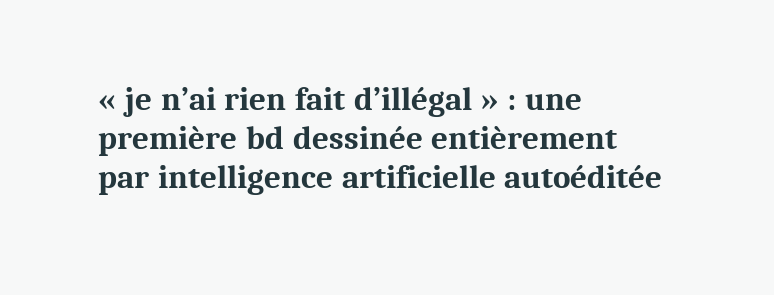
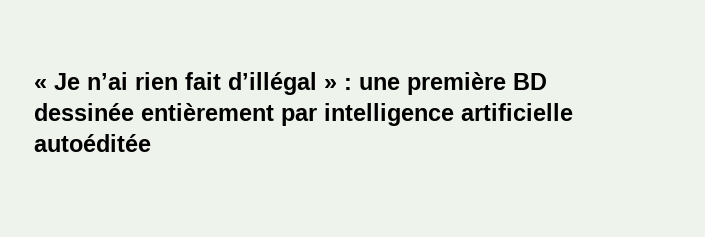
- « je n’ai rien fait d’illégal » : une première bd dessinée entièrement par intelligence artificielle autoéditée
+ « Je n’ai rien fait d’illégal » : une première BD dessinée entièrement par intelligence artificielle autoéditée

